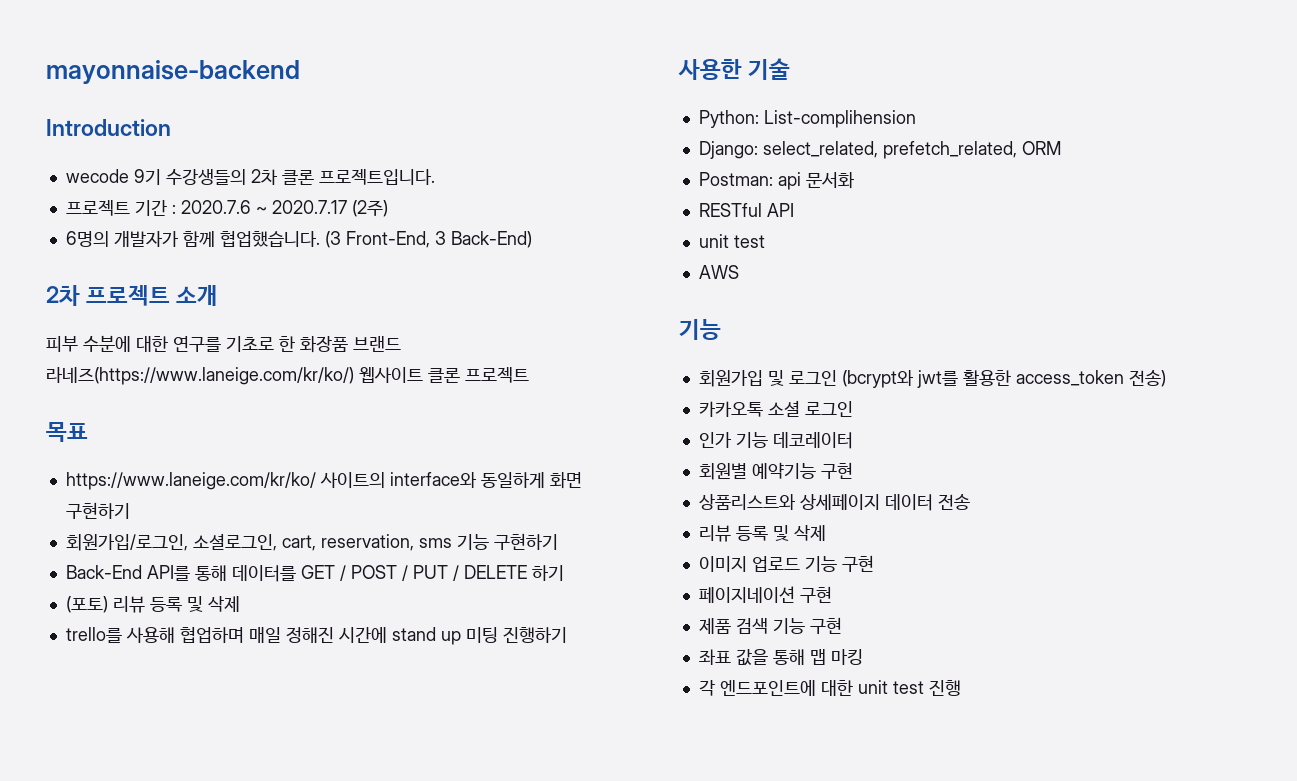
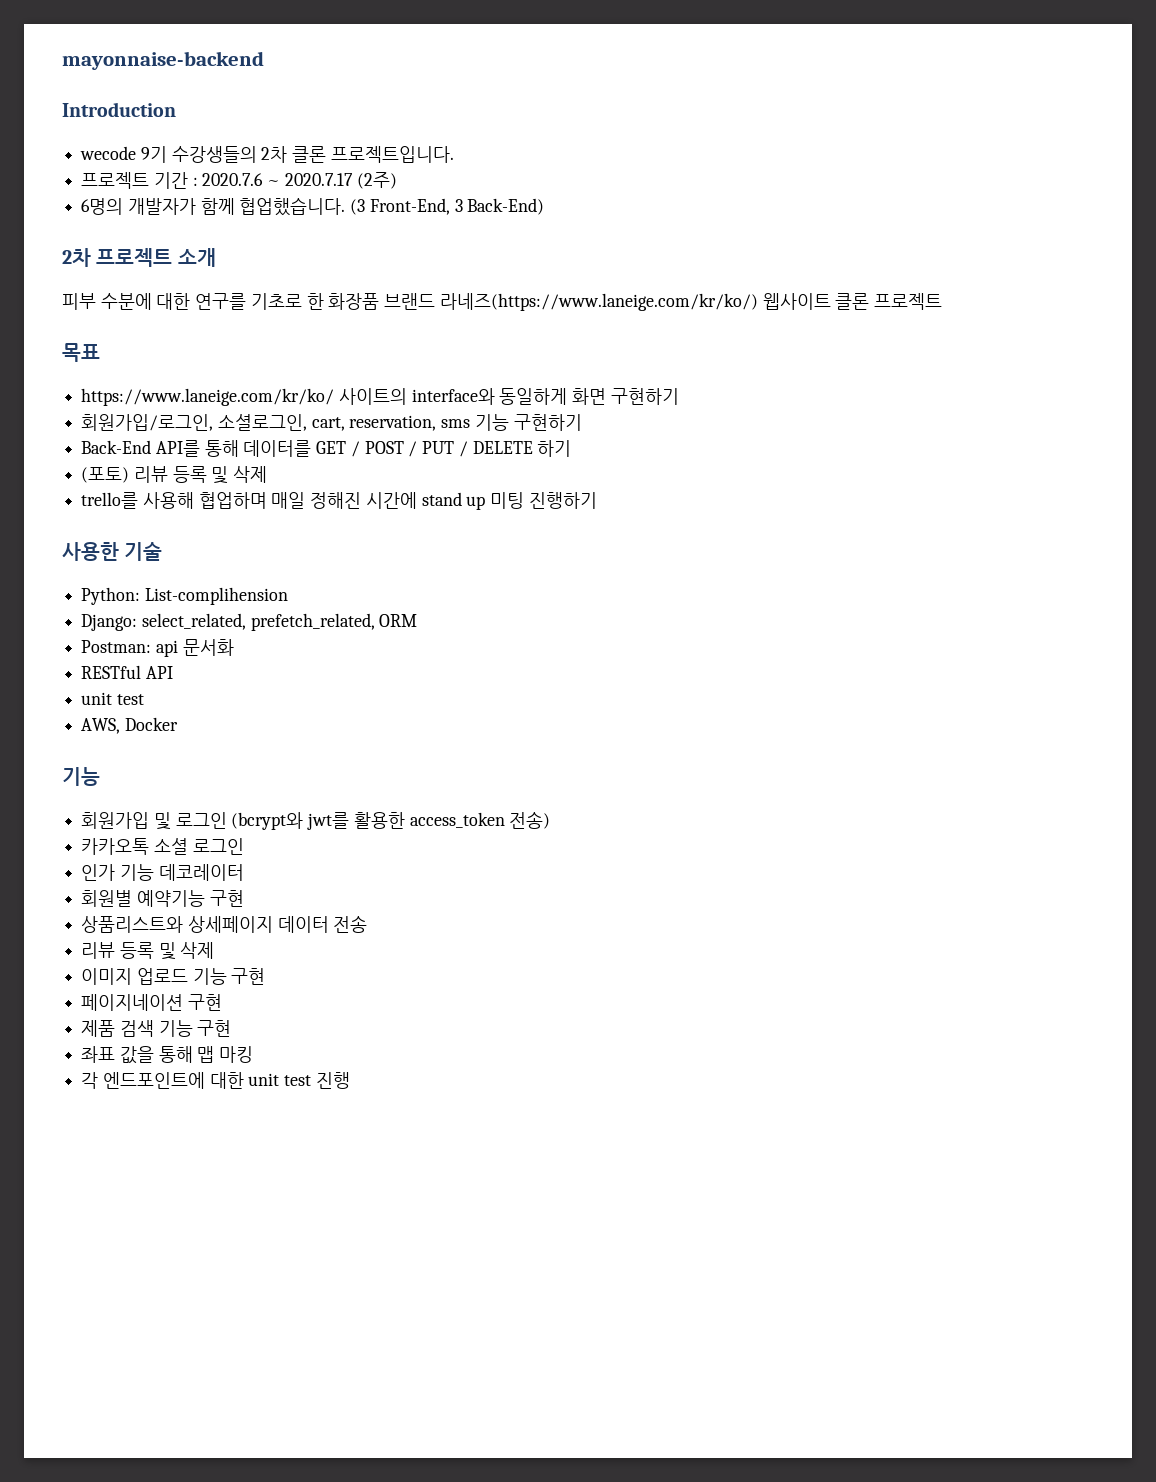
- AWS
+ AWS, Docker

